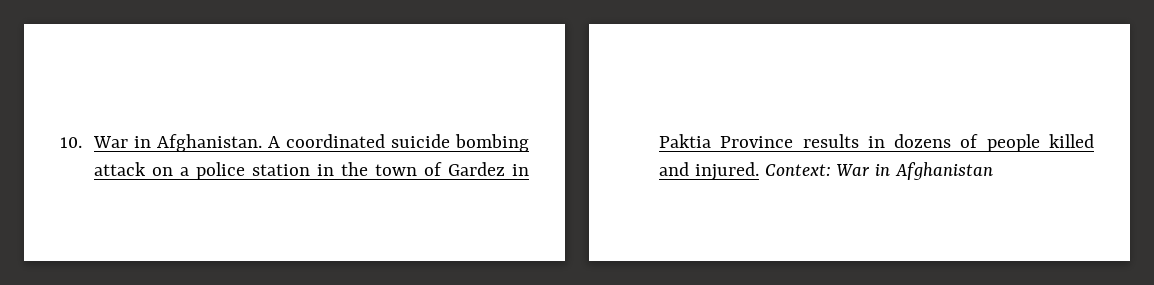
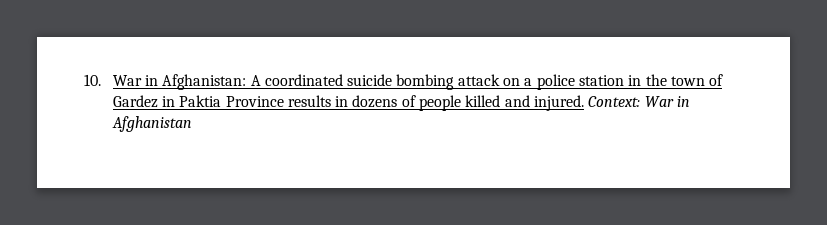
- 10. War in Afghanistan. A coordinated suicide bombing attack on a police station in the town of Gardez in Paktia Province results in dozens of people killed and injured.
+ 10. War in Afghanistan: A coordinated suicide bombing attack on a police station in the town of Gardez in Paktia Province results in dozens of people killed and injured.

